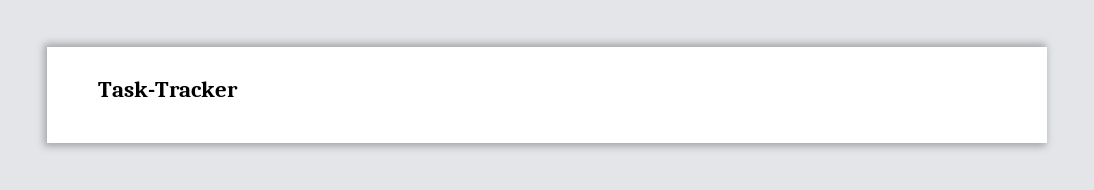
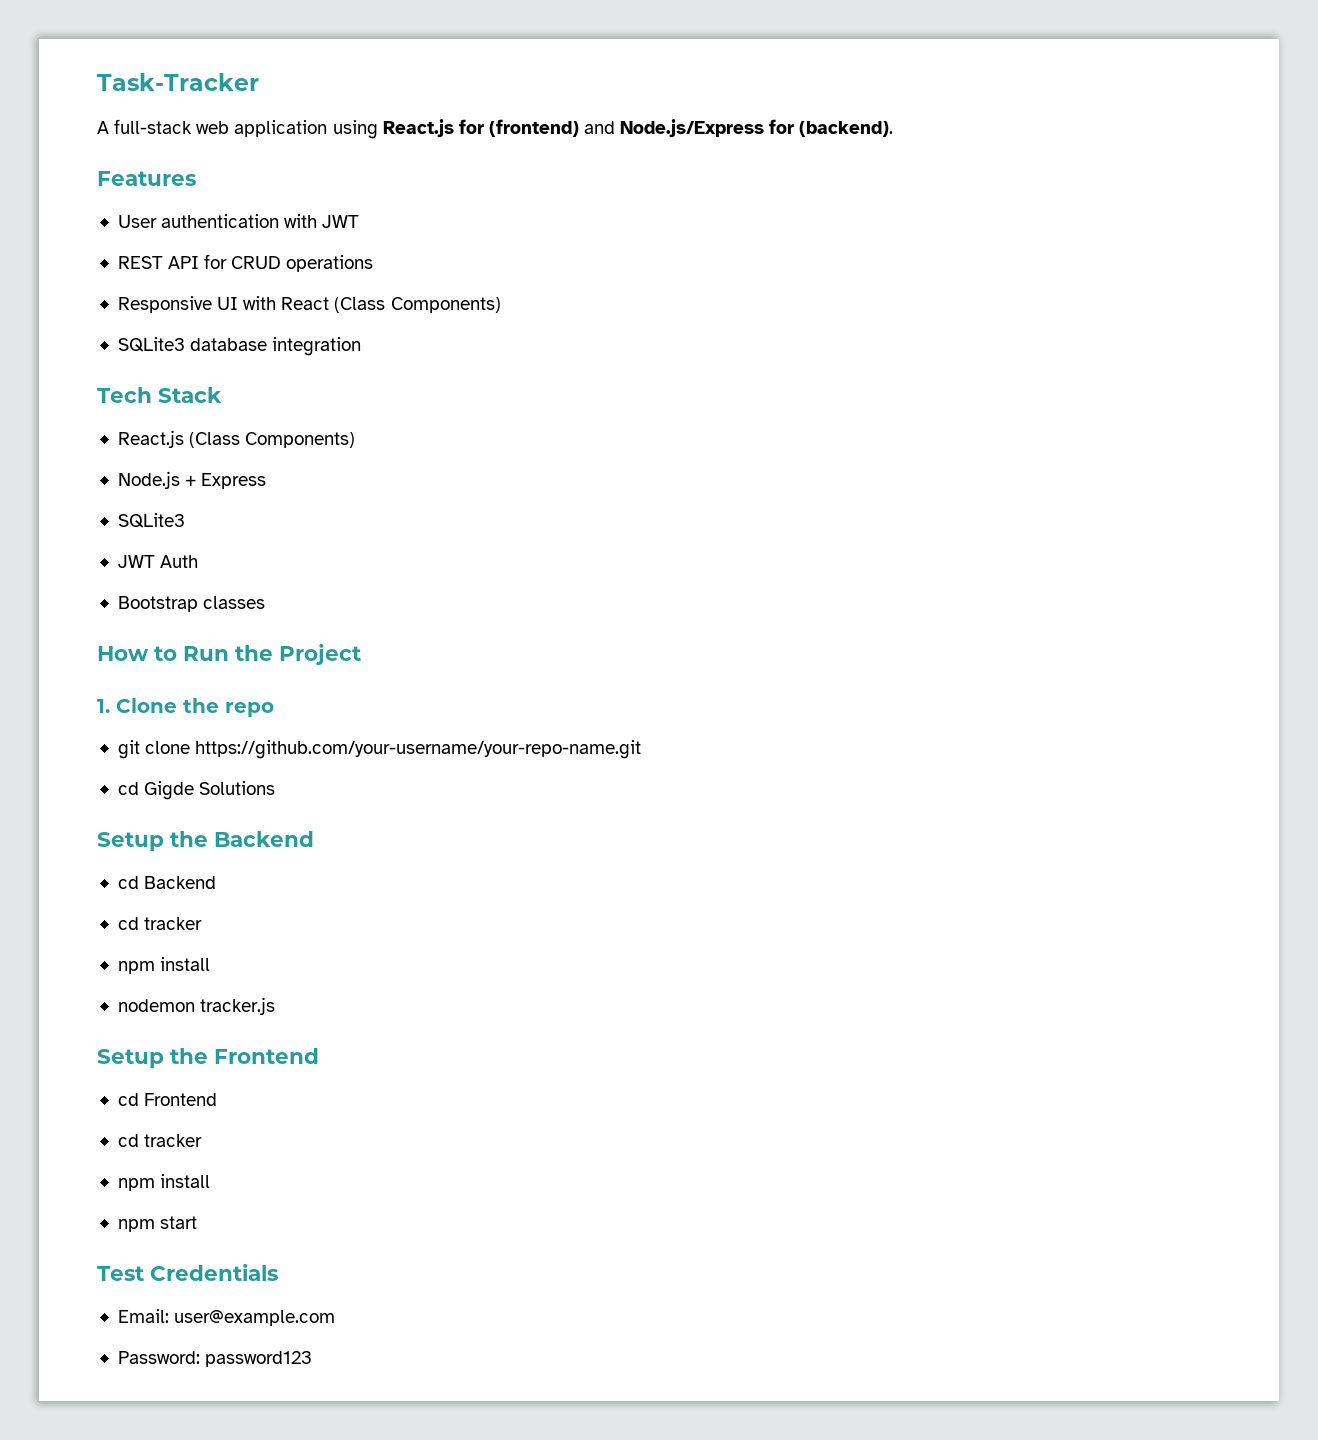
+ A full-stack web application using React.js for (frontend) and Node.js/Express for (backend).
+ Features
+ User authentication with JWT
+ REST API for CRUD operations
+ Responsive UI with React (Class Components)
+ SQLite3 database integration
+ Tech Stack
+ React.js (Class Components)
+ Node.js + Express
+ SQLite3
+ JWT Auth
+ Bootstrap classes
+ How to Run the Project
+ 1. Clone the repo
+ git clone https://github.com/your-username/your-repo-name.git
+ cd Gigde Solutions
+ Setup the Backend
+ cd Backend
+ cd tracker
+ npm install
+ nodemon tracker.js
+ Setup the Frontend
+ cd Frontend
+ cd tracker
+ npm install
+ npm start
+ Test Credentials
+ Email: user@example.com
+ Password: password123

